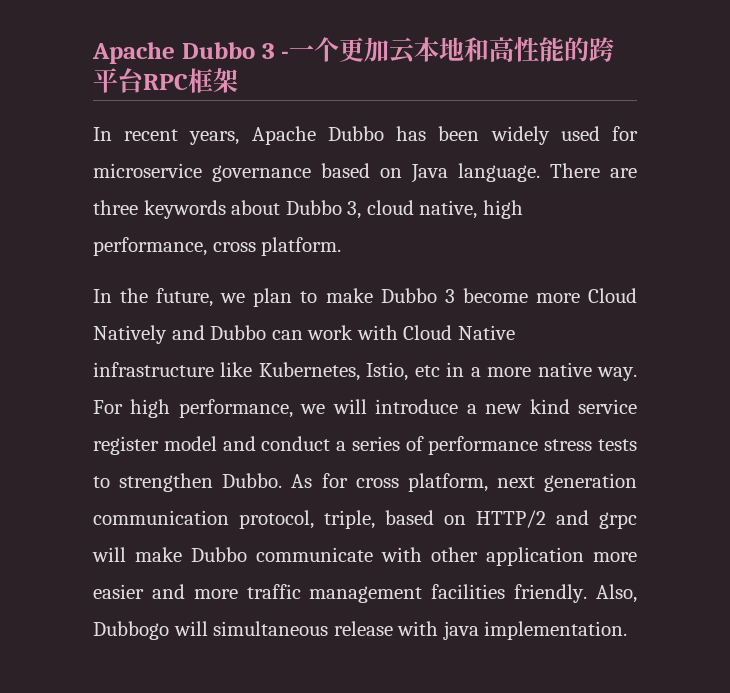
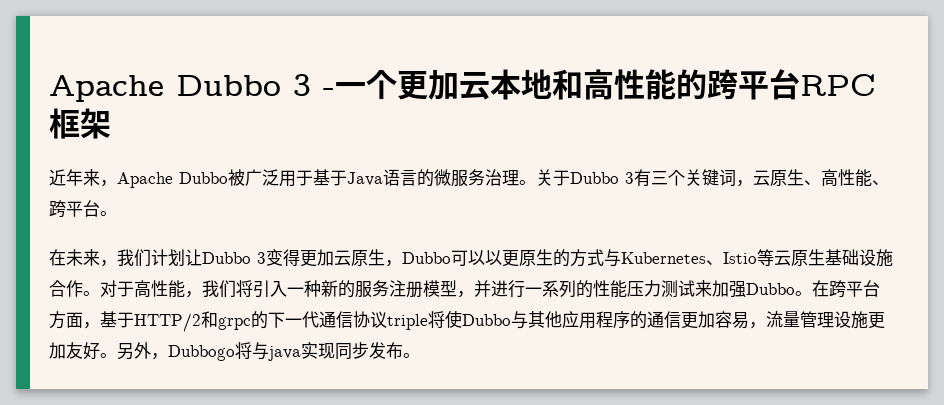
- In recent years, Apache Dubbo has been widely used for microservice governance based on Java language. There are three keywords about Dubbo 3, cloud native, high performance, cross platform.
- In the future, we plan to make Dubbo 3 become more Cloud Natively and Dubbo can work with Cloud Native infrastructure like Kubernetes, Istio, etc in a more native way. For high performance, we will introduce a new kind service register model and conduct a series of performance stress tests to strengthen Dubbo. As for cross platform, next generation communication protocol, triple, based on HTTP/2 and grpc will make Dubbo communicate with other application more easier and more traffic management facilities friendly. Also, Dubbogo will simultaneous release with java implementation.
+ 近年来，Apache Dubbo被广泛用于基于Java语言的微服务治理。关于Dubbo 3有三个关键词，云原生、高性能、跨平台。
+ 在未来，我们计划让Dubbo 3变得更加云原生，Dubbo可以以更原生的方式与Kubernetes、Istio等云原生基础设施合作。对于高性能，我们将引入一种新的服务注册模型，并进行一系列的性能压力测试来加强Dubbo。在跨平台方面，基于HTTP/2和grpc的下一代通信协议triple将使Dubbo与其他应用程序的通信更加容易，流量管理设施更加友好。另外，Dubbogo将与java实现同步发布。

